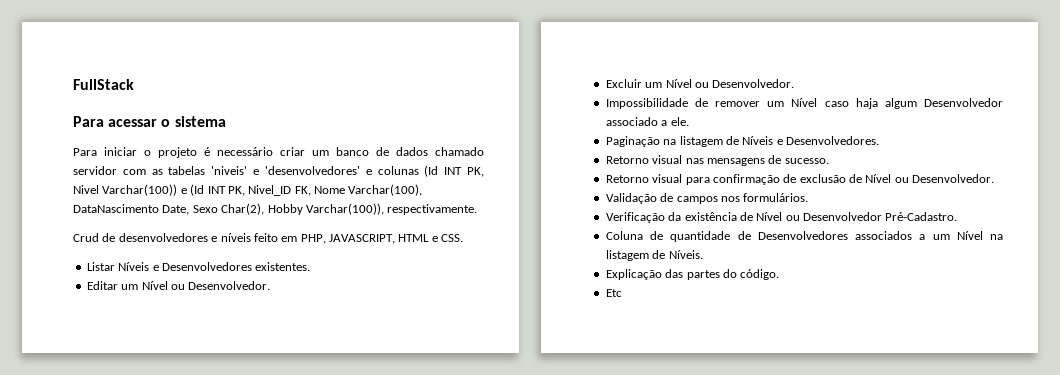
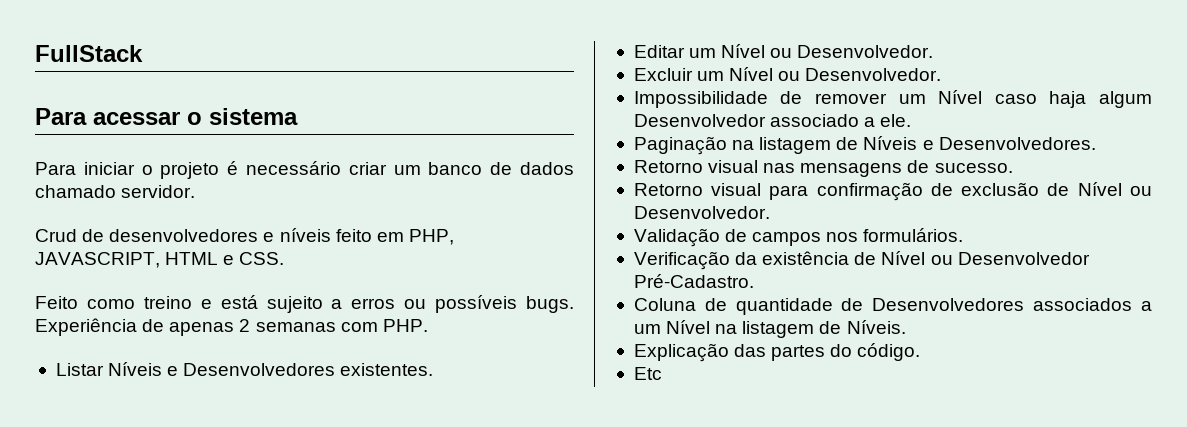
- Para iniciar o projeto é necessário criar um banco de dados chamado servidor com as tabelas 'niveis' e 'desenvolvedores' e colunas (Id INT PK, Nivel Varchar(100)) e (Id INT PK, Nivel_ID FK, Nome Varchar(100), DataNascimento Date, Sexo Char(2), Hobby Varchar(100)), respectivamente.
+ Para iniciar o projeto é necessário criar um banco de dados chamado servidor.
+ Feito como treino e está sujeito a erros ou possíveis bugs. Experiência de apenas 2 semanas com PHP.

